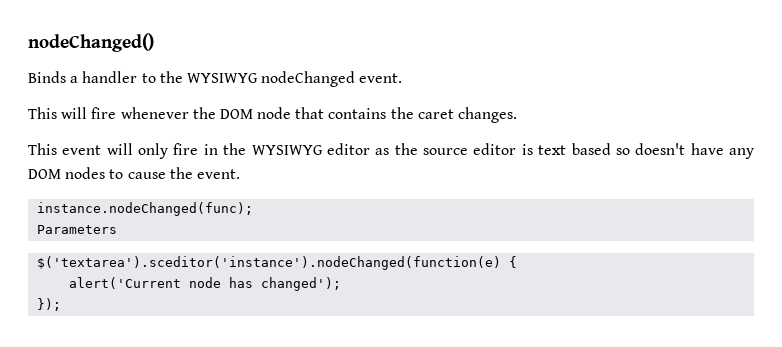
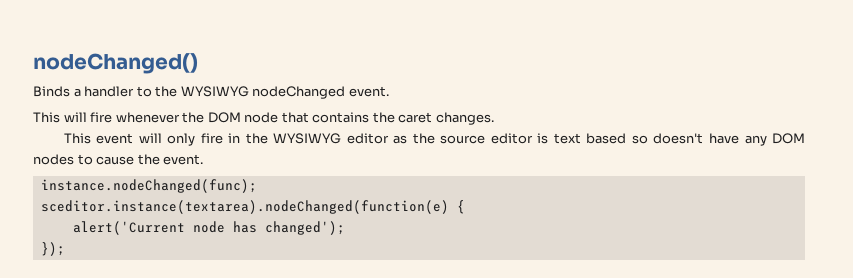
- Parameters
- $('textarea').sceditor('instance').nodeChanged(function(e) {
+ sceditor.instance(textarea).nodeChanged(function(e) {

